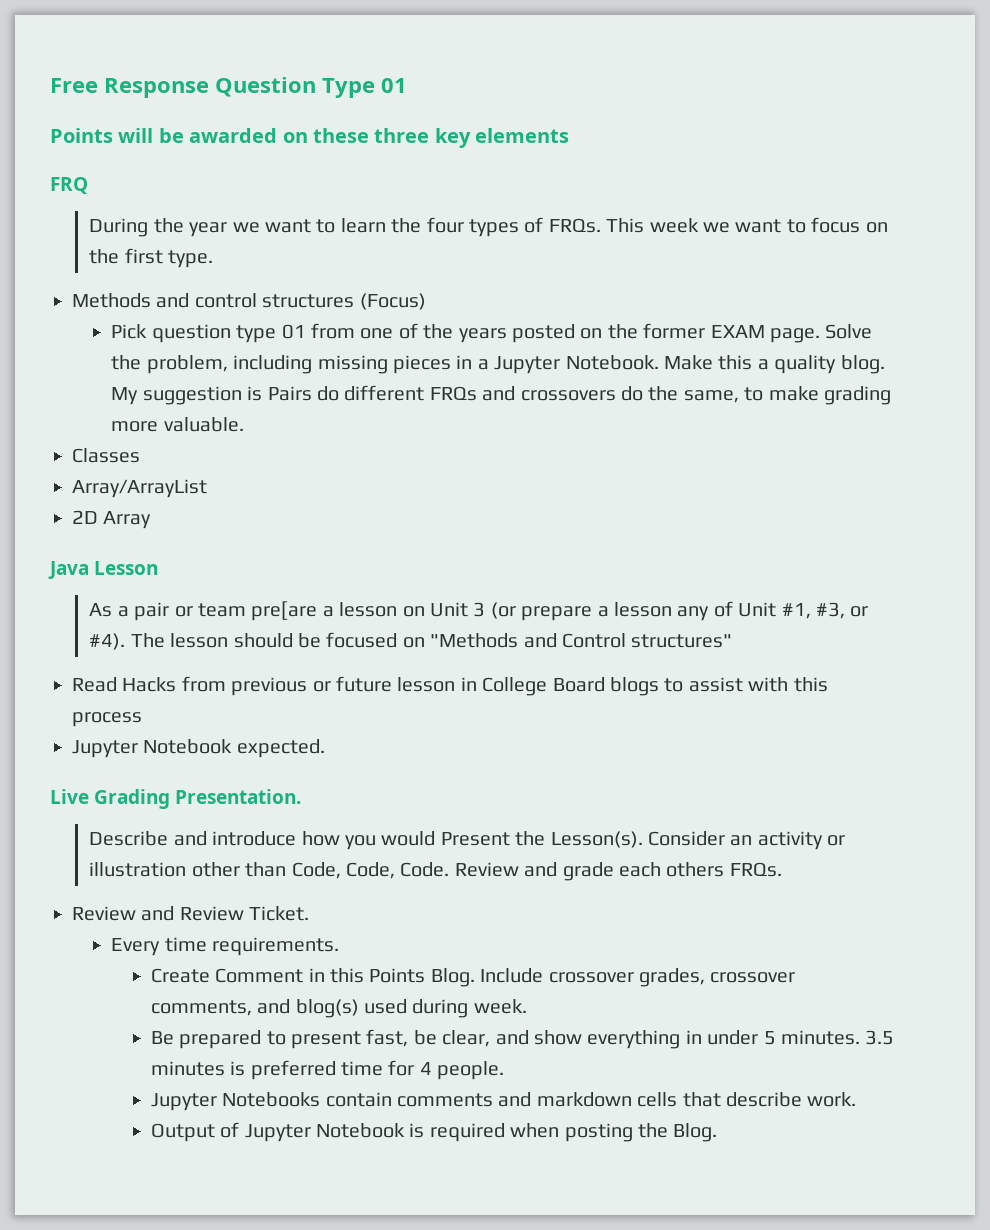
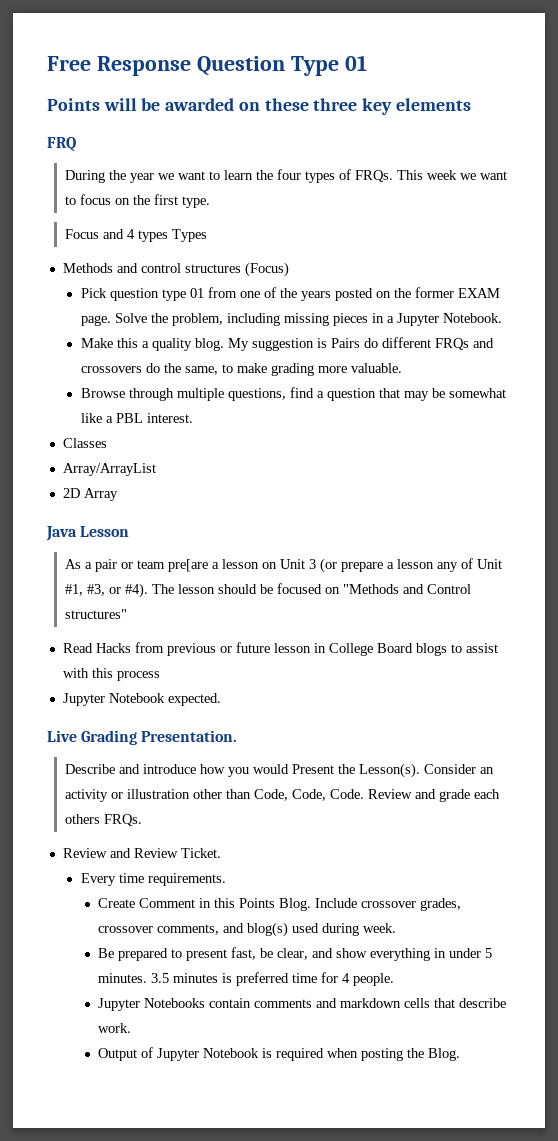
+ Focus and 4 types Types
- Solve the problem, including missing pieces in a Jupyter Notebook. Make this a quality blog.
+ Solve the problem, including missing pieces in a Jupyter Notebook.
+ Make this a quality blog.
+ Browse through multiple questions, find a question that may be somewhat like a PBL interest.

